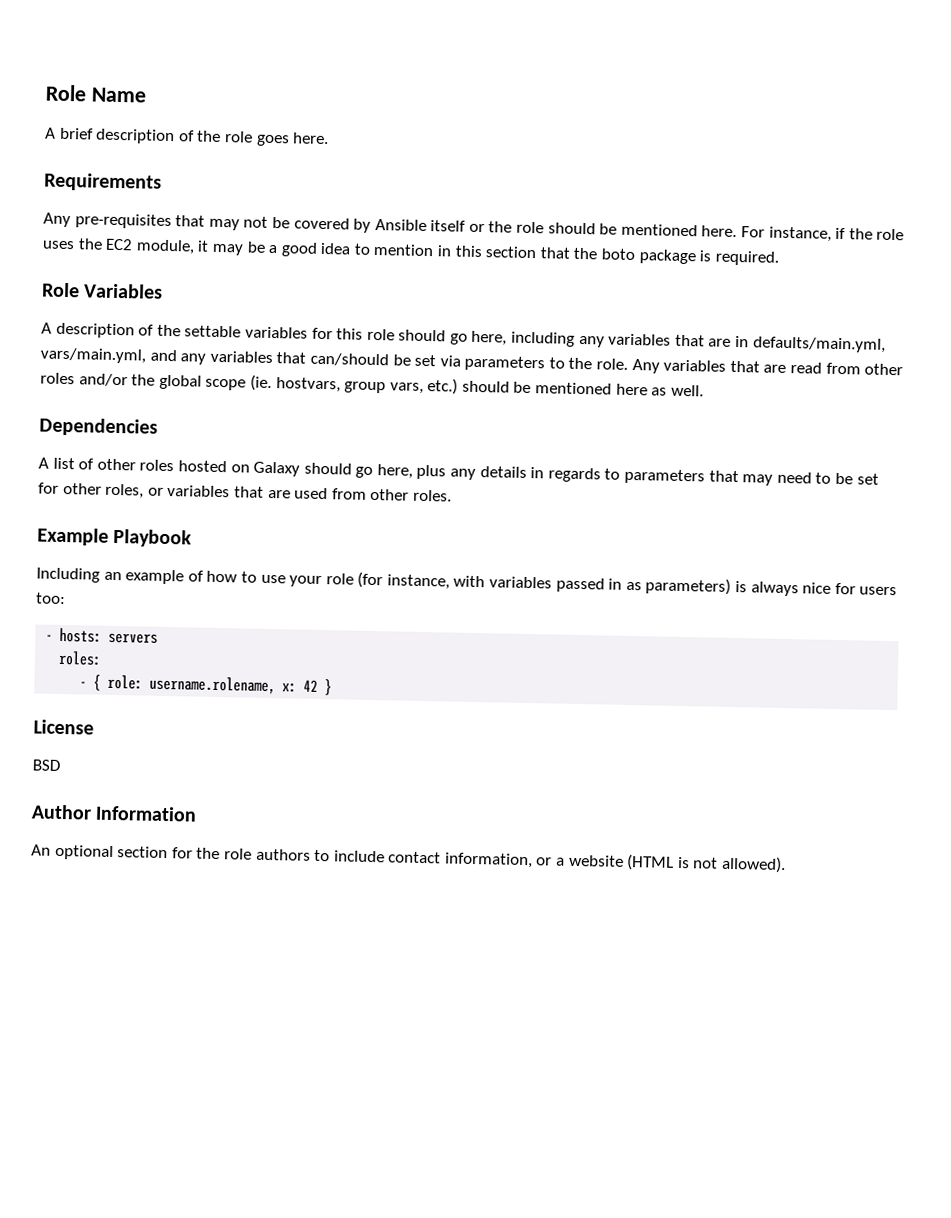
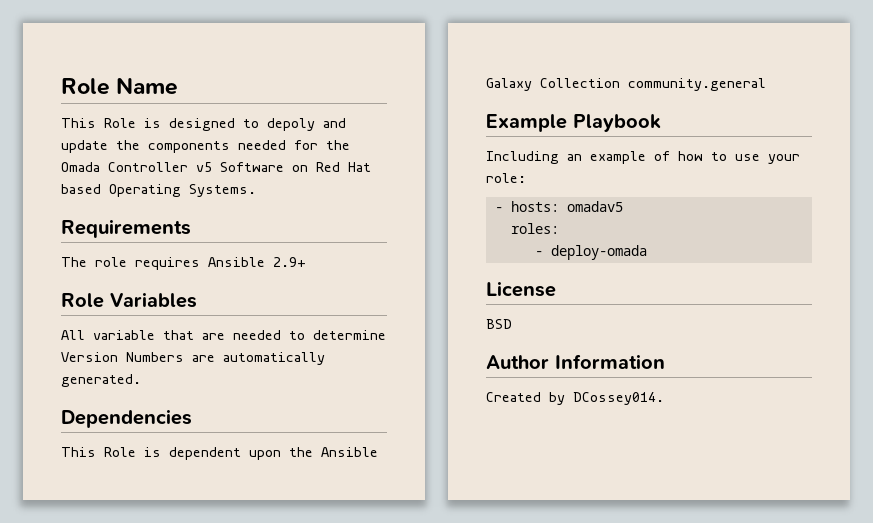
- A brief description of the role goes here.
+ This Role is designed to depoly and update the components needed for the Omada Controller v5 Software on Red Hat based Operating Systems.
  Requirements
- Any pre-requisites that may not be covered by Ansible itself or the role should be mentioned here. For instance, if the role uses the EC2 module, it may be a good idea to mention in this section that the boto package is required.
+ The role requires Ansible 2.9+
  Role Variables
- A description of the settable variables for this role should go here, including any variables that are in defaults/main.yml, vars/main.yml, and any variables that can/should be set via parameters to the role. Any variables that are read from other roles and/or the global scope (ie. hostvars, group vars, etc.) should be mentioned here as well.
+ All variable that are needed to determine Version Numbers are automatically generated.
  Dependencies
- A list of other roles hosted on Galaxy should go here, plus any details in regards to parameters that may need to be set for other roles, or variables that are used from other roles.
+ This Role is dependent upon the Ansible Galaxy Collection community.general
- Including an example of how to use your role (for instance, with variables passed in as parameters) is always nice for users too:
+ Including an example of how to use your role:
- - hosts: servers
+ - hosts: omadav5
- - { role: username.rolename, x: 42 }
+ - deploy-omada
  License
  BSD
  Author Information
- An optional section for the role authors to include contact information, or a website (HTML is not allowed).
+ Created by DCossey014.

